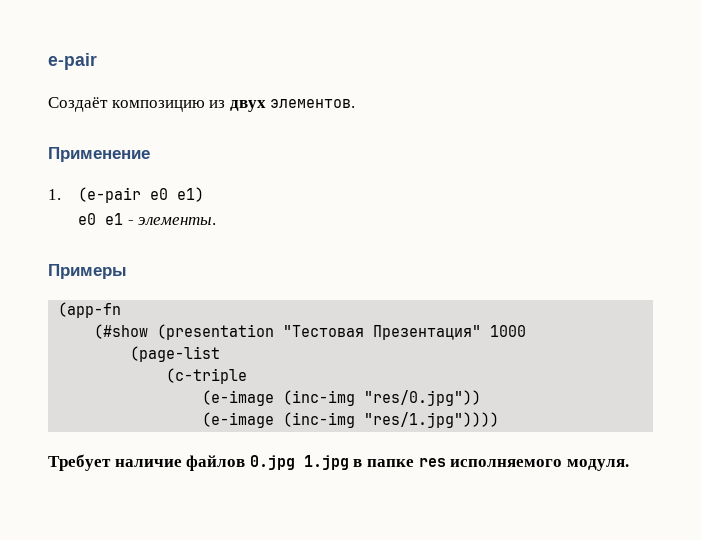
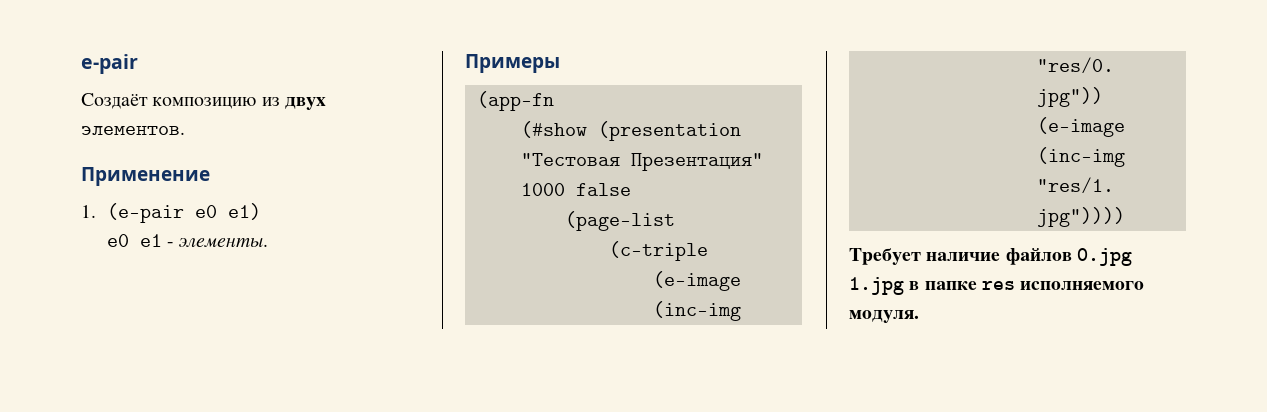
- (#show (presentation "Тестовая Презентация" 1000
+ (#show (presentation "Тестовая Презентация" 1000 false

